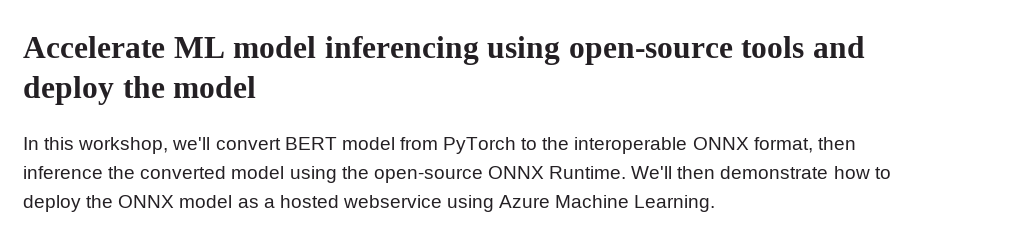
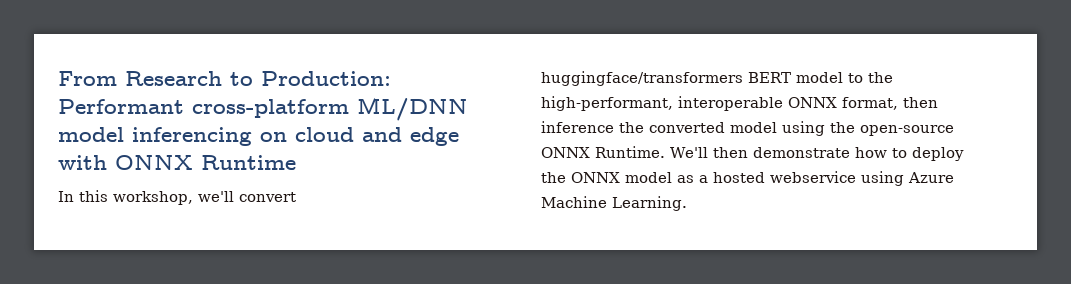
- Accelerate ML model inferencing using open-source tools and deploy the model
+ From Research to Production: Performant cross-platform ML/DNN model inferencing on cloud and edge with ONNX Runtime
- In this workshop, we'll convert BERT model from PyTorch to the interoperable ONNX format, then inference the converted model using the open-source ONNX Runtime.
+ In this workshop, we'll convert huggingface/transformers BERT model to the high-performant, interoperable ONNX format, then inference the converted model using the open-source ONNX Runtime.

